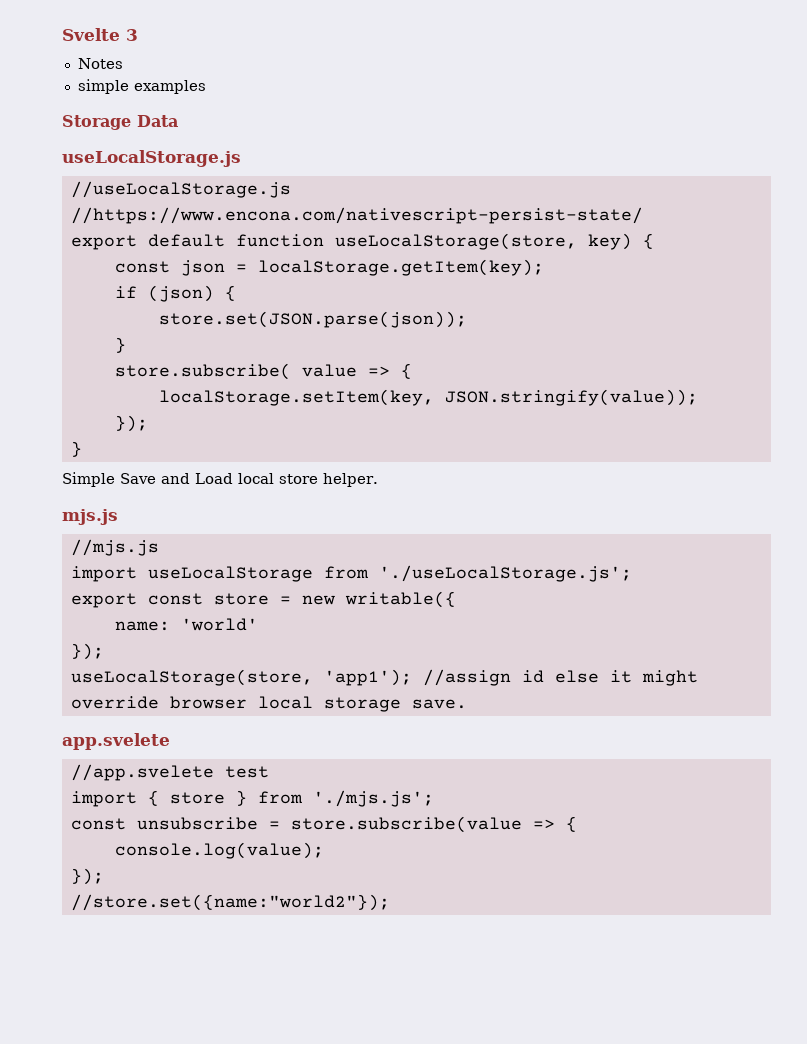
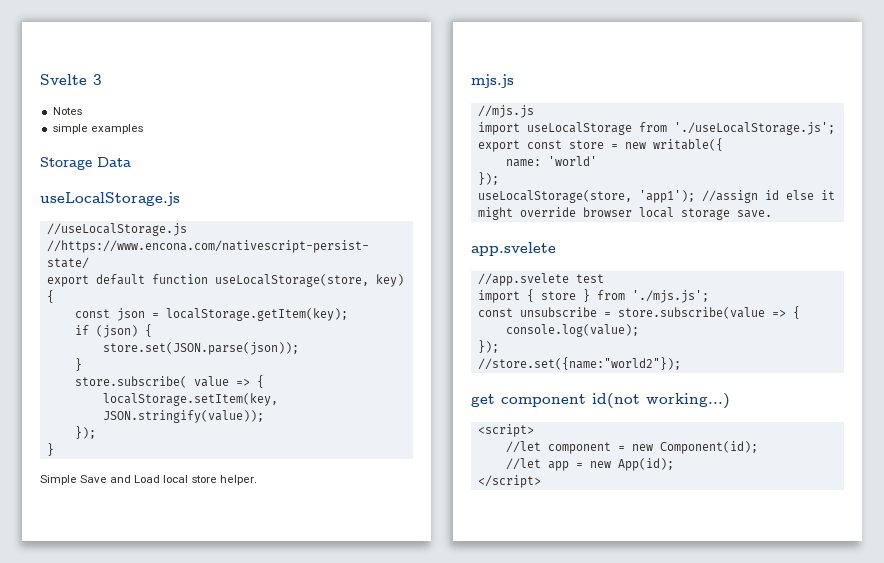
+ get component id(not working...)
+ <script>
+ //let component = new Component(id);
+ //let app = new App(id);
+ </script>

